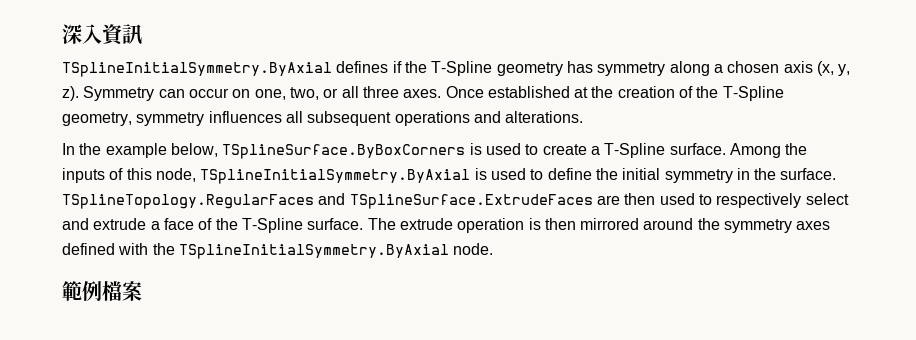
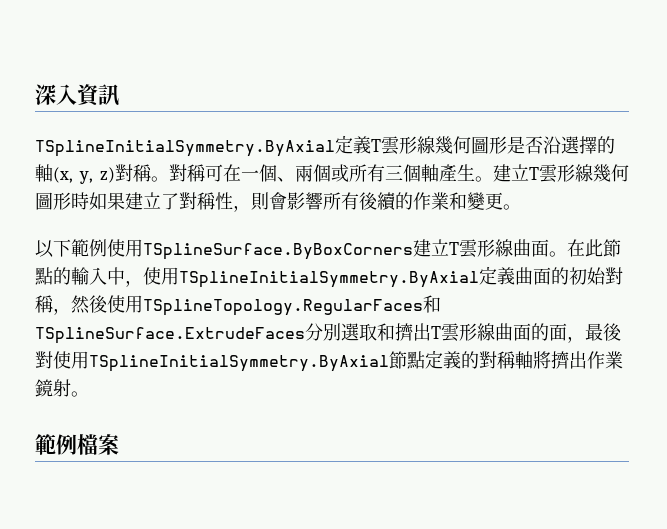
- TSplineInitialSymmetry.ByAxial defines if the T-Spline geometry has symmetry along a chosen axis (x, y, z). Symmetry can occur on one, two, or all three axes. Once established at the creation of the T-Spline geometry, symmetry influences all subsequent operations and alterations.
- In the example below, TSplineSurface.ByBoxCorners is used to create a T-Spline surface. Among the inputs of this node, TSplineInitialSymmetry.ByAxial is used to define the initial symmetry in the surface. TSplineTopology.RegularFaces and TSplineSurface.ExtrudeFaces are then used to respectively select and extrude a face of the T-Spline surface. The extrude operation is then mirrored around the symmetry axes defined with the TSplineInitialSymmetry.ByAxial node.
+ TSplineInitialSymmetry.ByAxial定義T雲形線幾何圖形是否沿選擇的軸(x, y, z)對稱。對稱可在一個、兩個或所有三個軸產生。建立T雲形線幾何圖形時如果建立了對稱性，則會影響所有後續的作業和變更。
+ 以下範例使用TSplineSurface.ByBoxCorners建立T雲形線曲面。在此節點的輸入中，使用TSplineInitialSymmetry.ByAxial定義曲面的初始對稱，然後使用TSplineTopology.RegularFaces和TSplineSurface.ExtrudeFaces分別選取和擠出T雲形線曲面的面，最後對使用TSplineInitialSymmetry.ByAxial節點定義的對稱軸將擠出作業鏡射。

